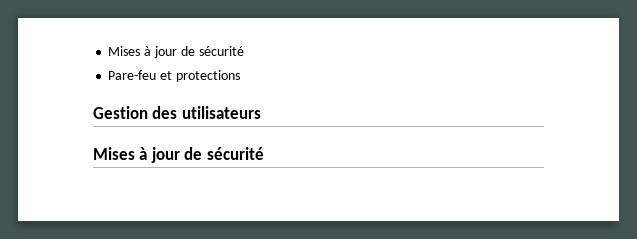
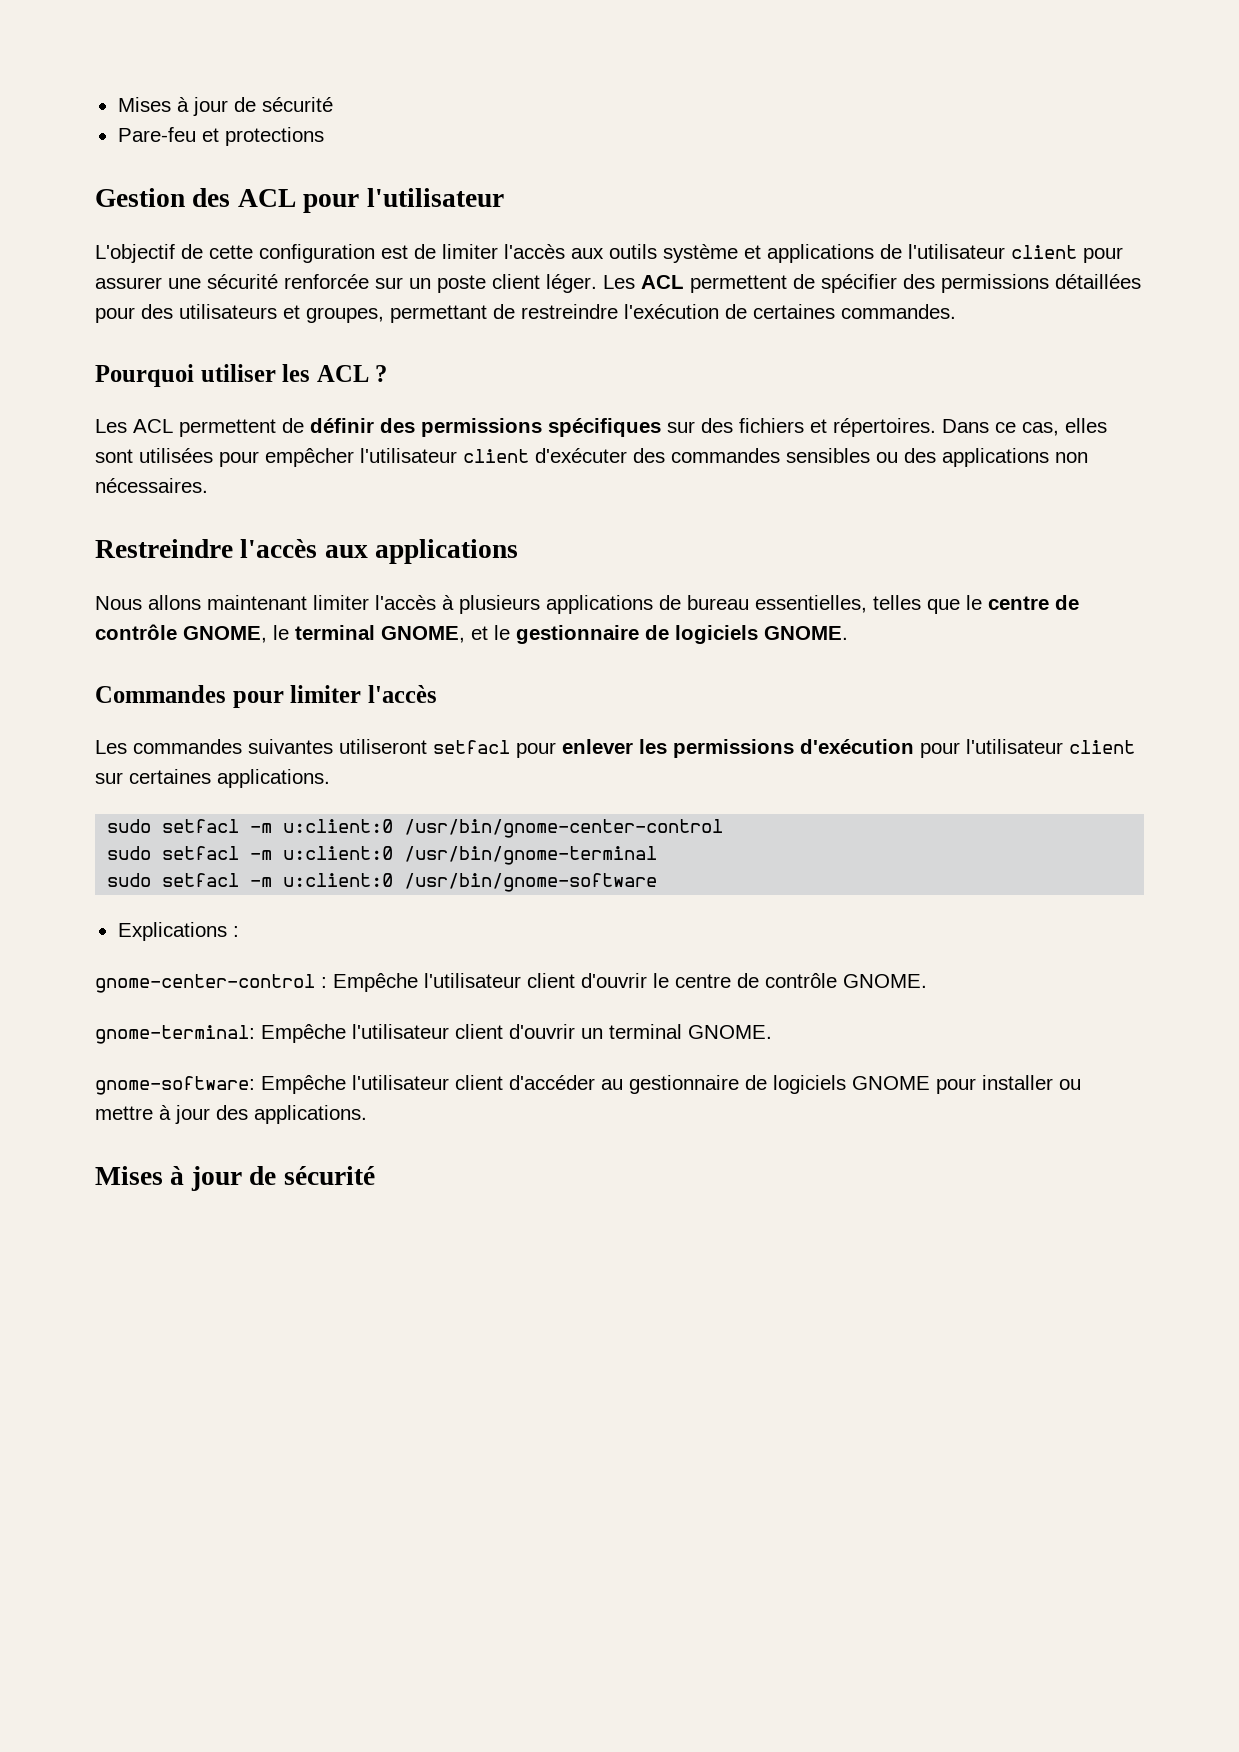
- Gestion des utilisateurs
+ Gestion des ACL pour l'utilisateur
+ L'objectif de cette configuration est de limiter l'accès aux outils système et applications de l'utilisateur client pour assurer une sécurité renforcée sur un poste client léger. Les ACL permettent de spécifier des permissions détaillées pour des utilisateurs et groupes, permettant de restreindre l'exécution de certaines commandes.
+ Pourquoi utiliser les ACL ?
+ Les ACL permettent de définir des permissions spécifiques sur des fichiers et répertoires. Dans ce cas, elles sont utilisées pour empêcher l'utilisateur client d'exécuter des commandes sensibles ou des applications non nécessaires.
+ Restreindre l'accès aux applications
+ Nous allons maintenant limiter l'accès à plusieurs applications de bureau essentielles, telles que le centre de contrôle GNOME, le terminal GNOME, et le gestionnaire de logiciels GNOME.
+ Commandes pour limiter l'accès
+ Les commandes suivantes utiliseront setfacl pour enlever les permissions d'exécution pour l'utilisateur client sur certaines applications.
+ sudo setfacl -m u:client:0 /usr/bin/gnome-center-control
+ sudo setfacl -m u:client:0 /usr/bin/gnome-terminal
+ sudo setfacl -m u:client:0 /usr/bin/gnome-software
+ Explications :
+ gnome-center-control : Empêche l'utilisateur client d'ouvrir le centre de contrôle GNOME.
+ gnome-terminal: Empêche l'utilisateur client d'ouvrir un terminal GNOME.
+ gnome-software: Empêche l'utilisateur client d'accéder au gestionnaire de logiciels GNOME pour installer ou mettre à jour des applications.

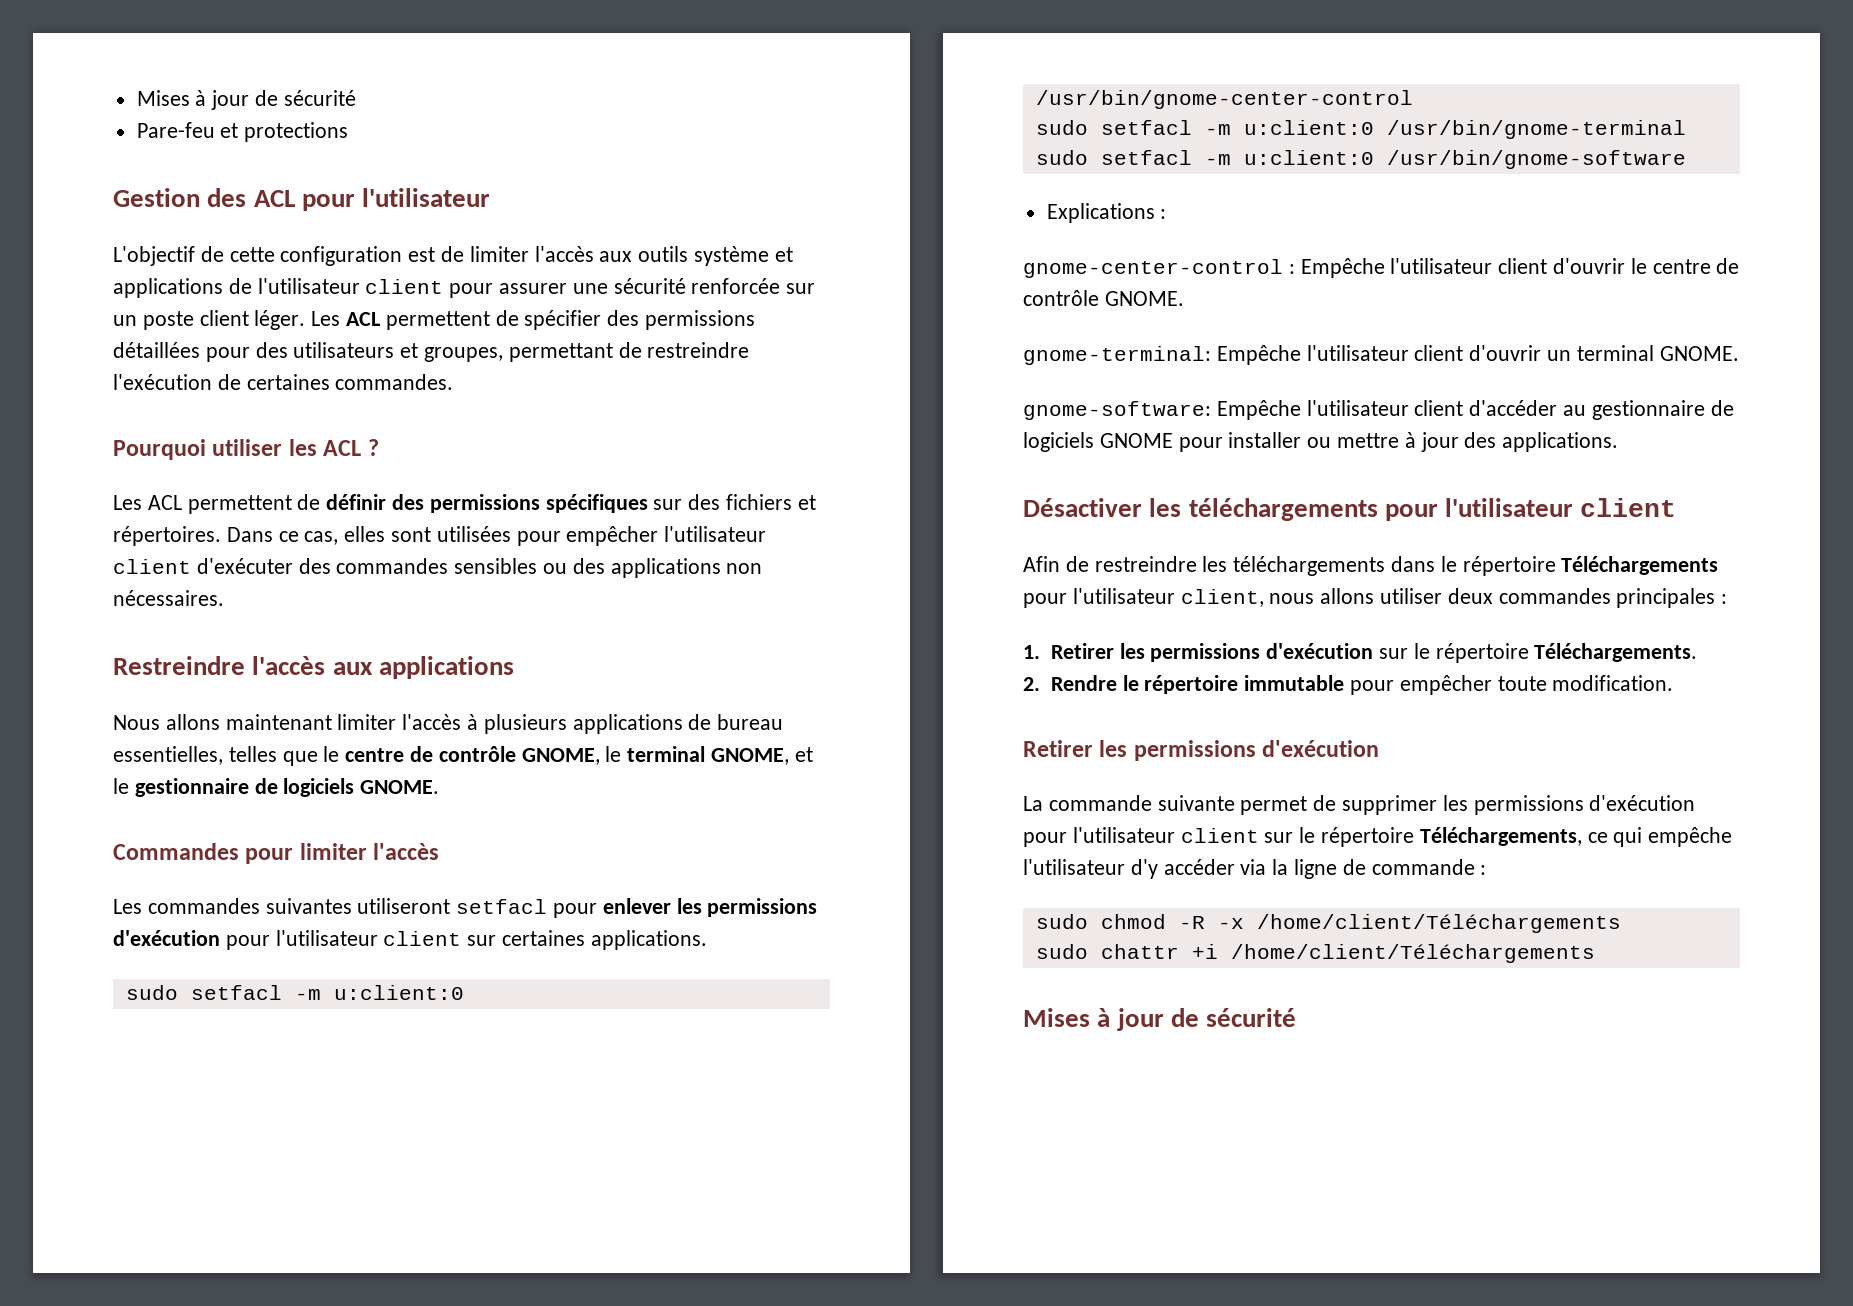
+ Désactiver les téléchargements pour l'utilisateur client
+ Afin de restreindre les téléchargements dans le répertoire Téléchargements pour l'utilisateur client, nous allons utiliser deux commandes principales :
+ 1. Retirer les permissions d'exécution sur le répertoire Téléchargements.
+ 2. Rendre le répertoire immutable pour empêcher toute modification.
+ Retirer les permissions d'exécution
+ La commande suivante permet de supprimer les permissions d'exécution pour l'utilisateur client sur le répertoire Téléchargements, ce qui empêche l'utilisateur d'y accéder via la ligne de commande :
+ sudo chmod -R -x /home/client/Téléchargements
+ sudo chattr +i /home/client/Téléchargements

